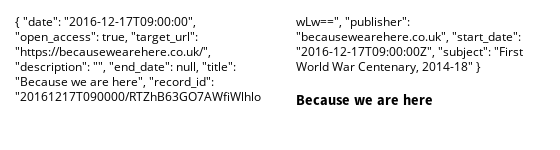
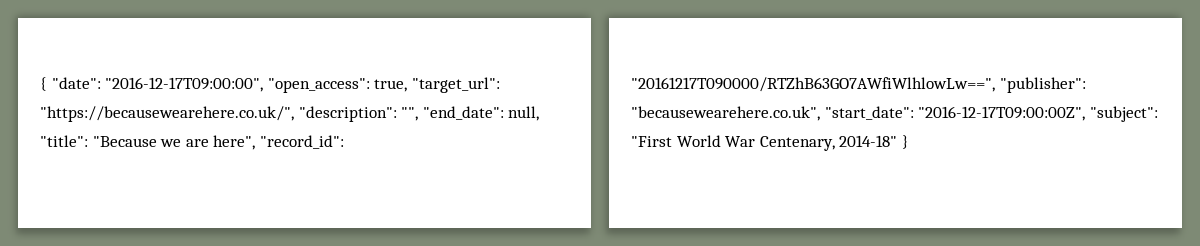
- Because we are here

